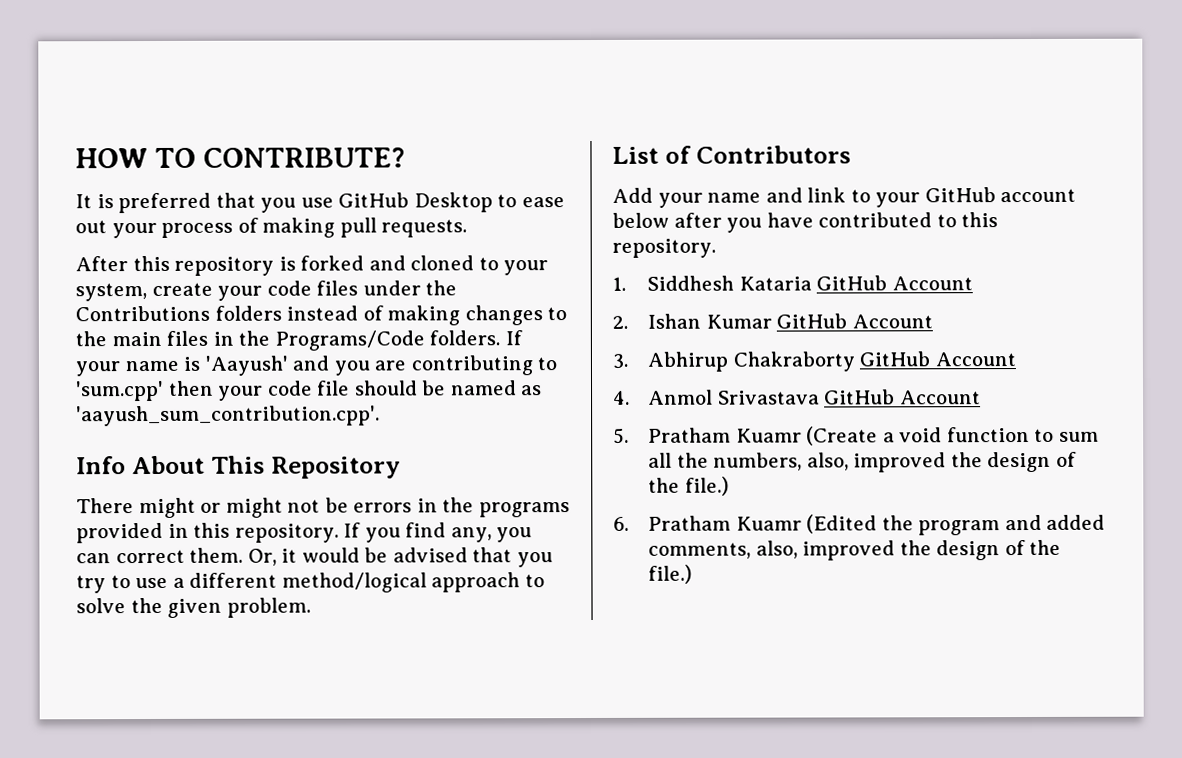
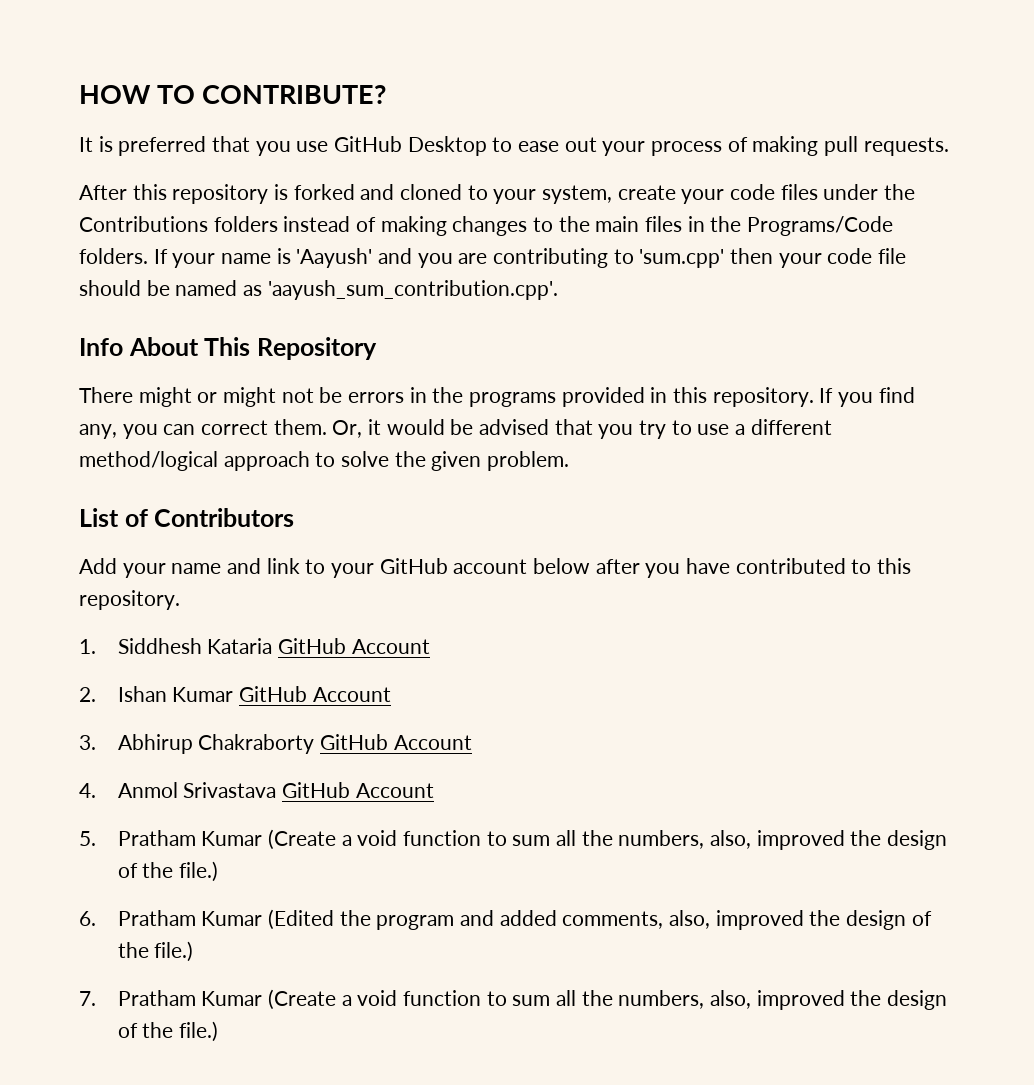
- 5. Pratham Kuamr (Create a void function to sum all the numbers, also, improved the design of the file.)
+ 5. Pratham Kumar (Create a void function to sum all the numbers, also, improved the design of the file.)
- 6. Pratham Kuamr (Edited the program and added comments, also, improved the design of the file.)
+ 6. Pratham Kumar (Edited the program and added comments, also, improved the design of the file.)
+ 7. Pratham Kumar (Create a void function to sum all the numbers, also, improved the design of the file.)

